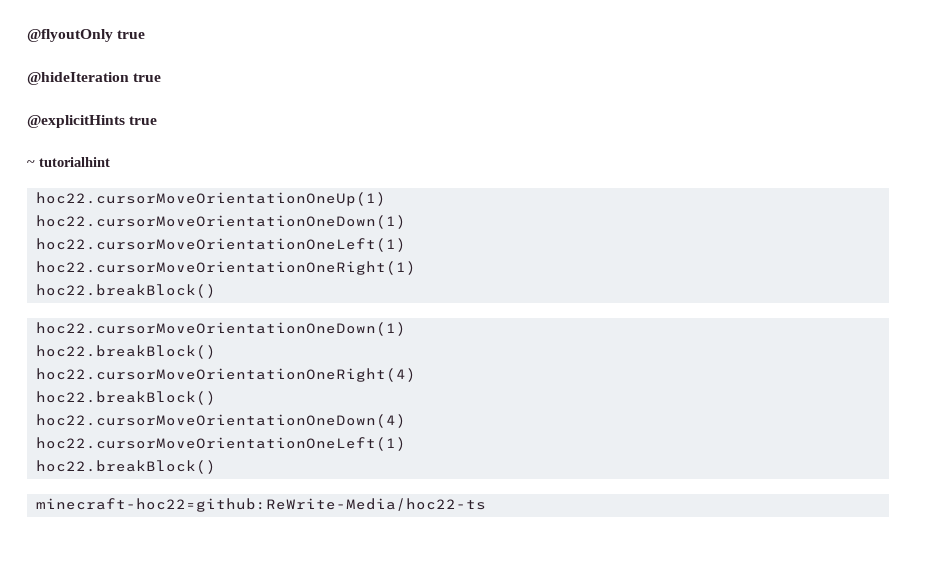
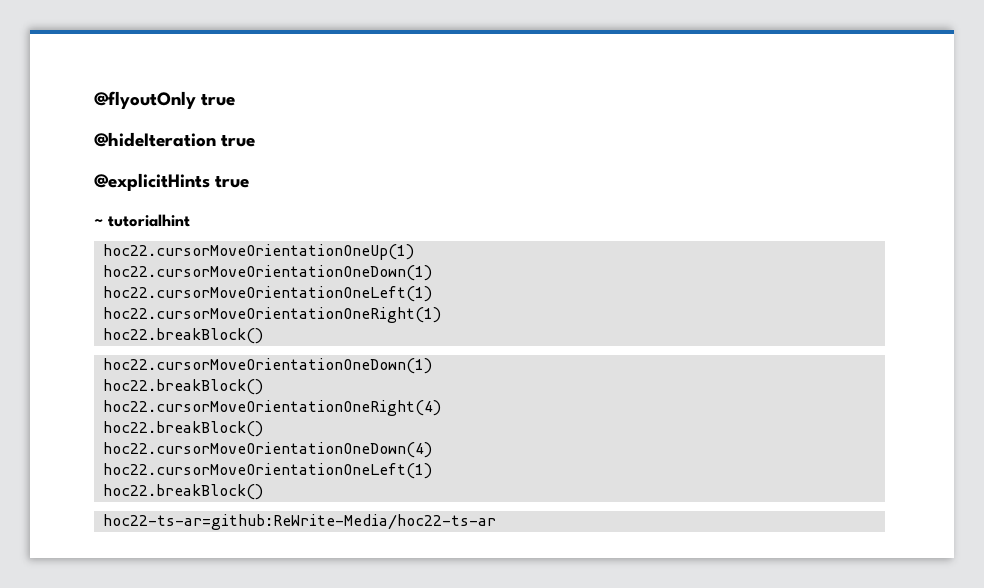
- minecraft-hoc22=github:ReWrite-Media/hoc22-ts
+ hoc22-ts-ar=github:ReWrite-Media/hoc22-ts-ar

